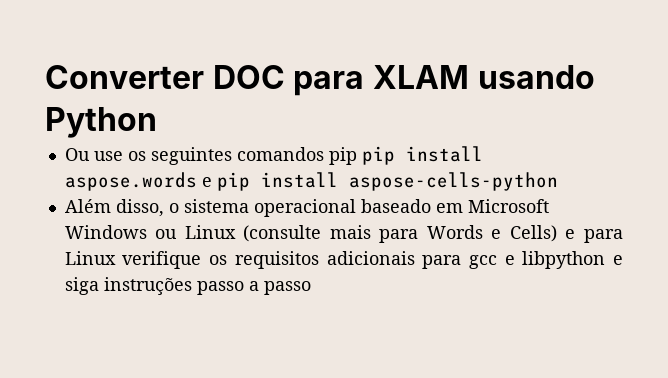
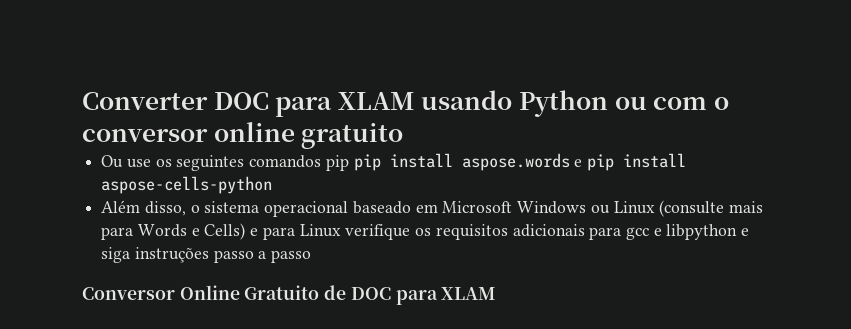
- Converter DOC para XLAM usando Python
+ Converter DOC para XLAM usando Python ou com o conversor online gratuito
+ Conversor Online Gratuito de DOC para XLAM

